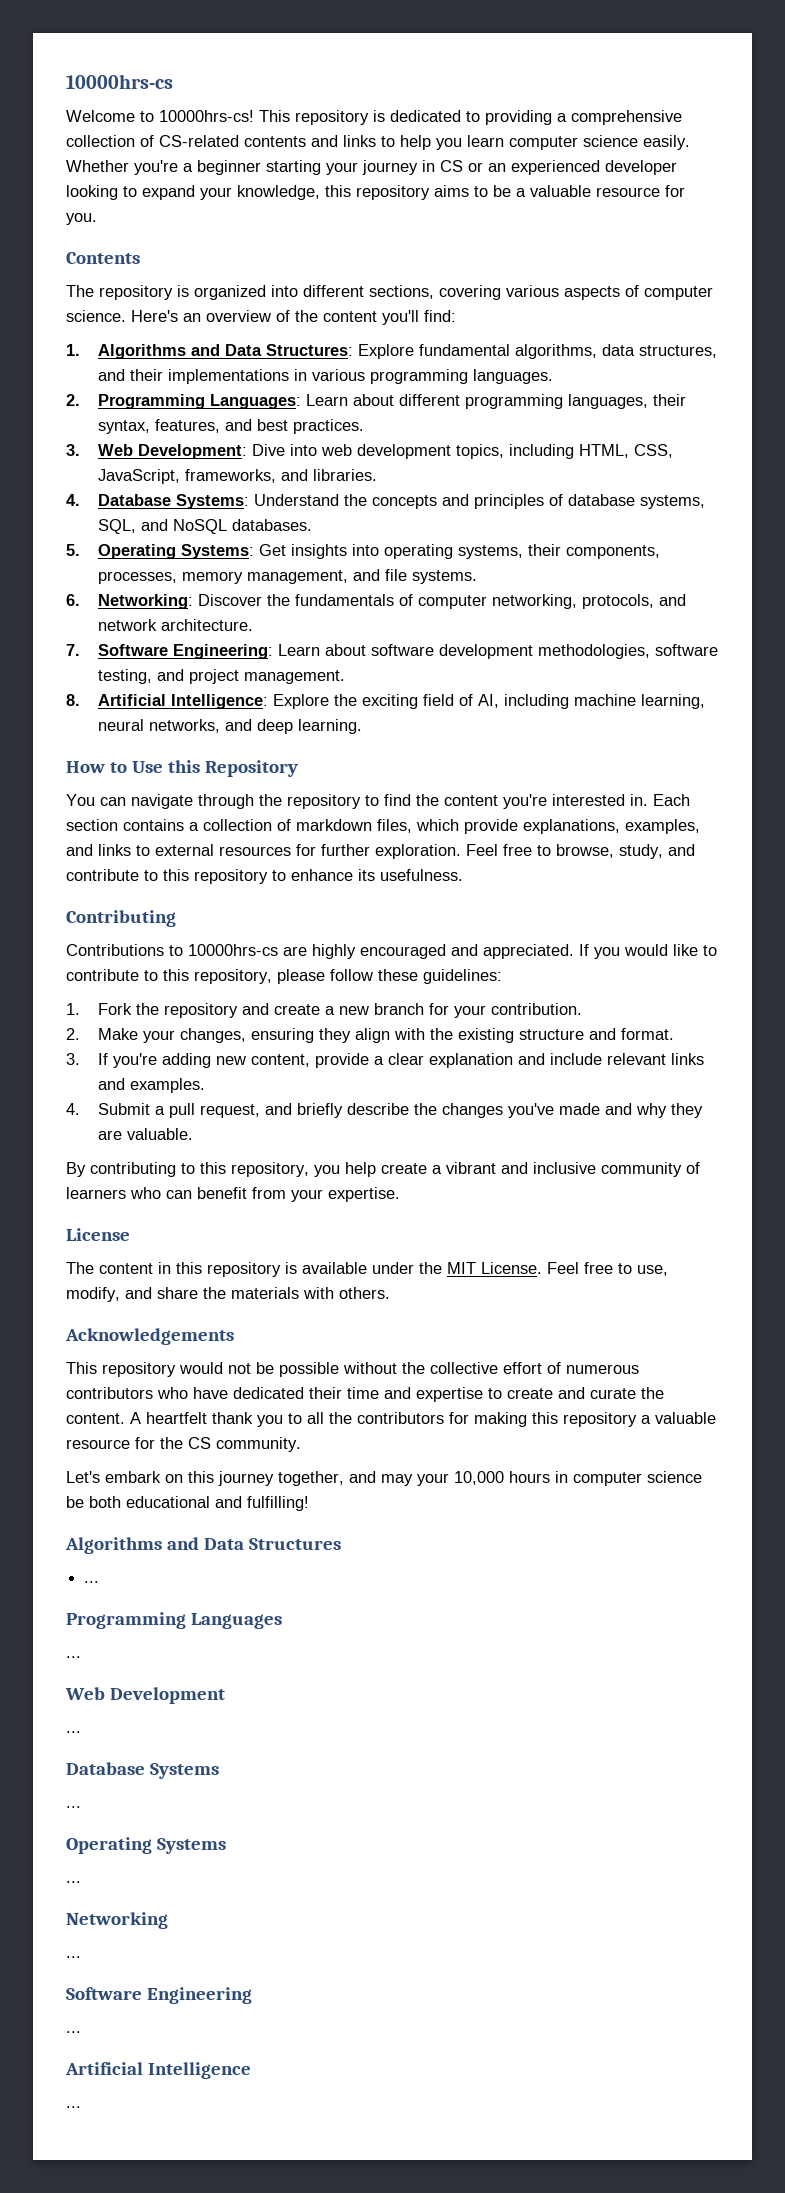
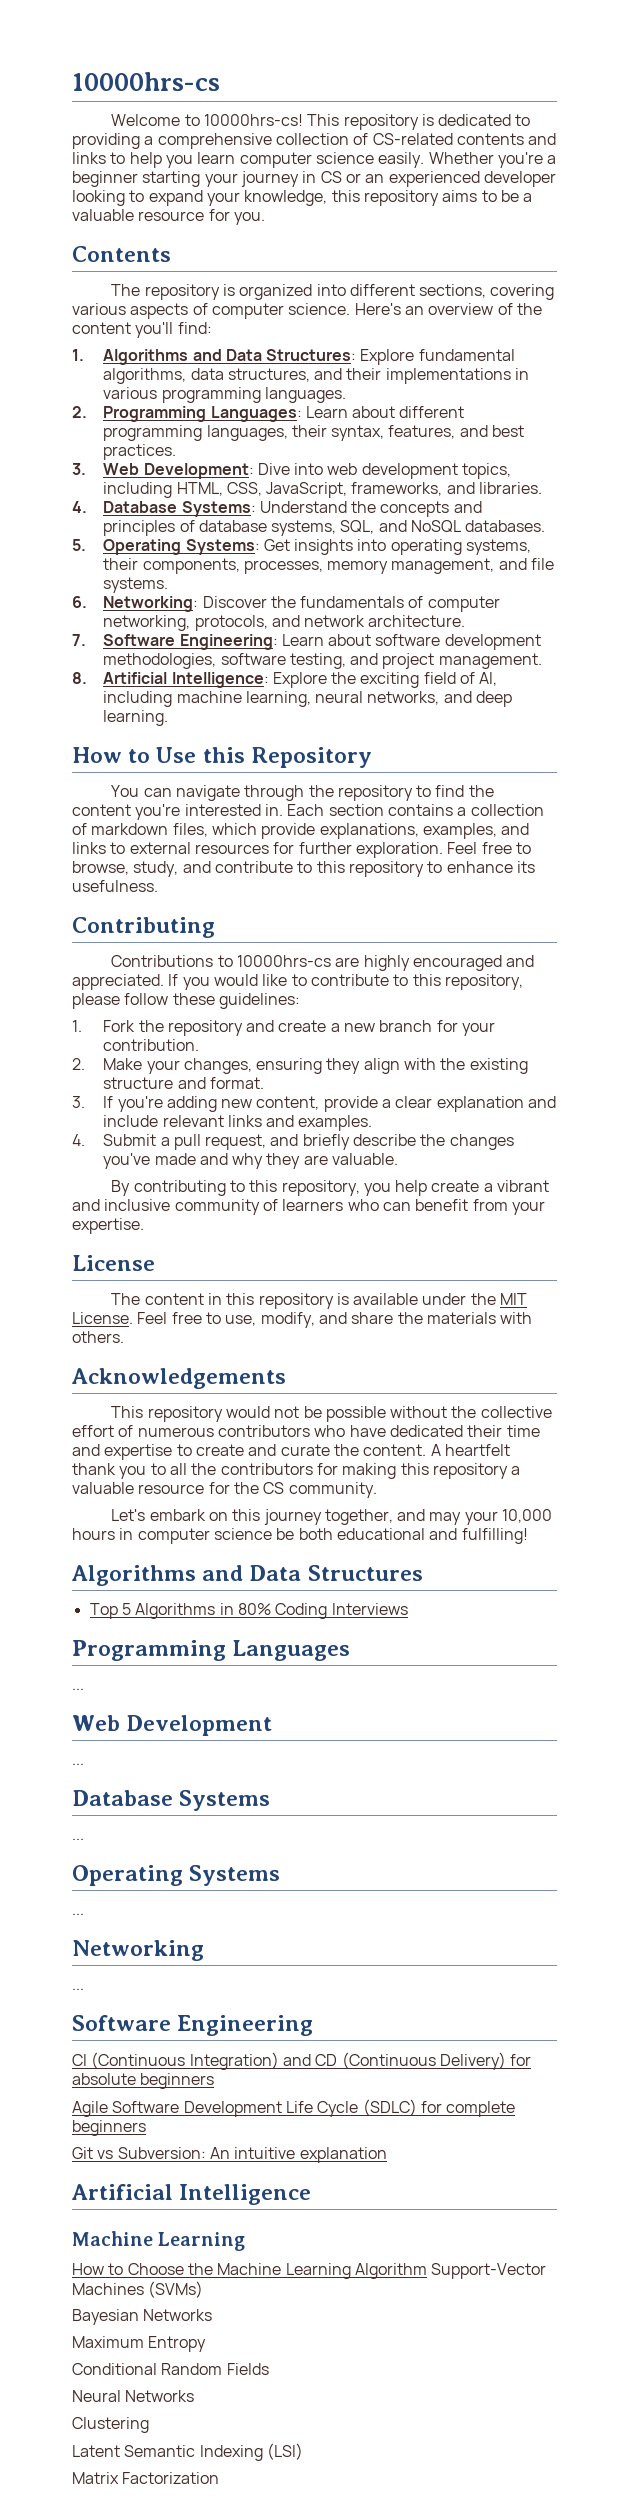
  Algorithms and Data Structures
- ...
+ Top 5 Algorithms in 80% Coding Interviews
  Software Engineering
- ...
+ CI (Continuous Integration) and CD (Continuous Delivery) for absolute beginners
+ Agile Software Development Life Cycle (SDLC) for complete beginners
+ Git vs Subversion: An intuitive explanation
  Artificial Intelligence
- ...
+ Machine Learning
+ How to Choose the Machine Learning Algorithm Support-Vector Machines (SVMs)
+ Bayesian Networks
+ Maximum Entropy
+ Conditional Random Fields
+ Neural Networks
+ Clustering
+ Latent Semantic Indexing (LSI)
+ Matrix Factorization

